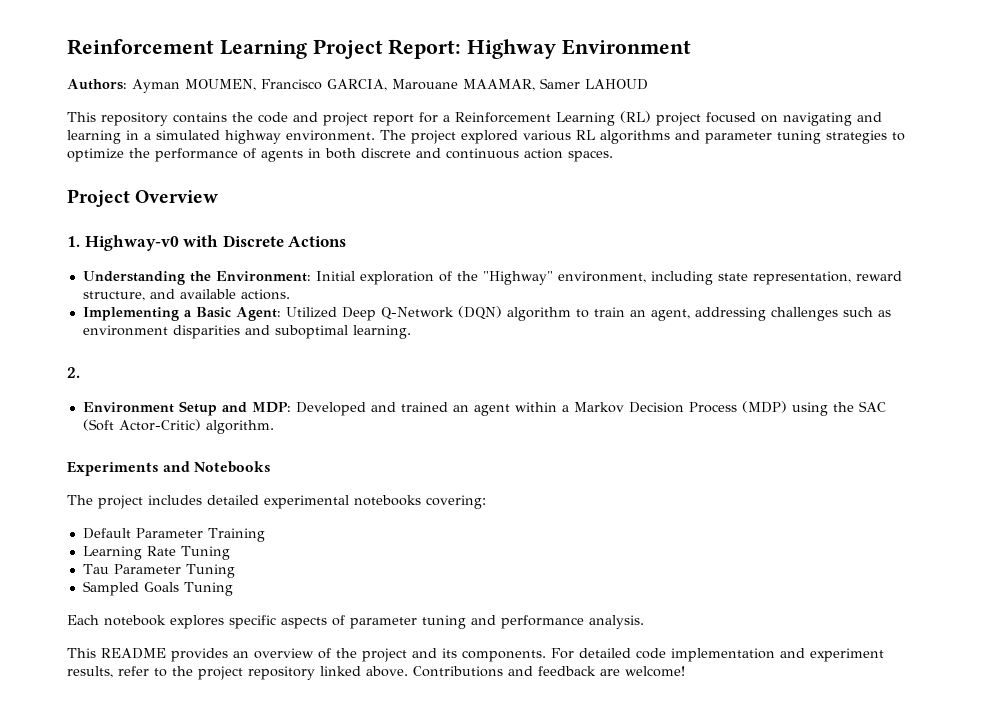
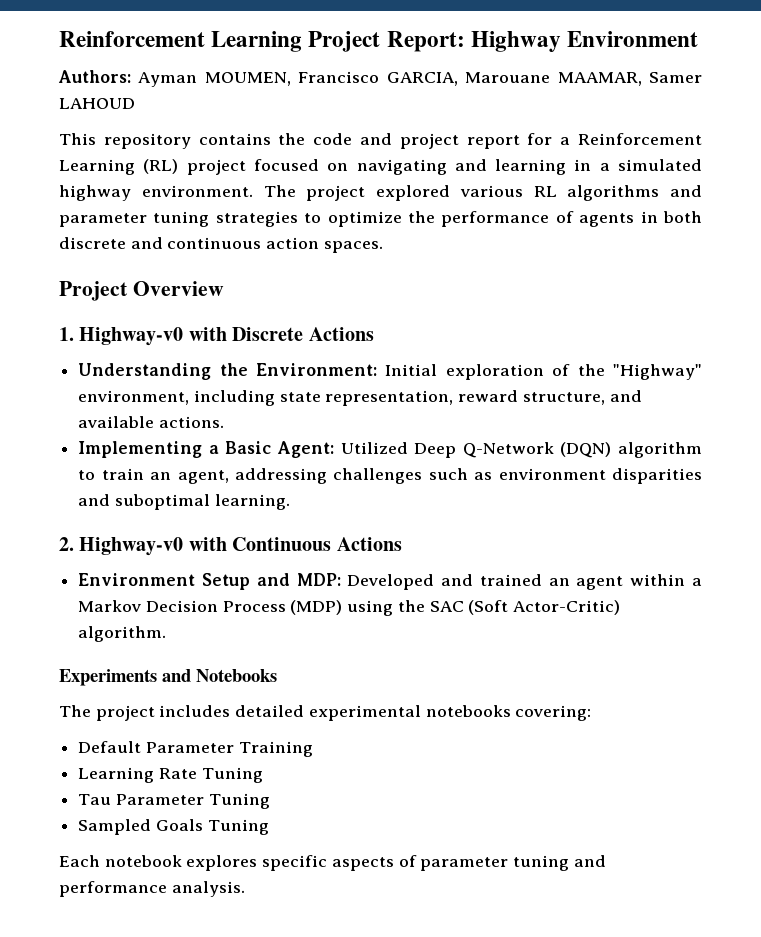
- 2.
+ 2. Highway-v0 with Continuous Actions
- This README provides an overview of the project and its components. For detailed code implementation and experiment results, refer to the project repository linked above. Contributions and feedback are welcome!

